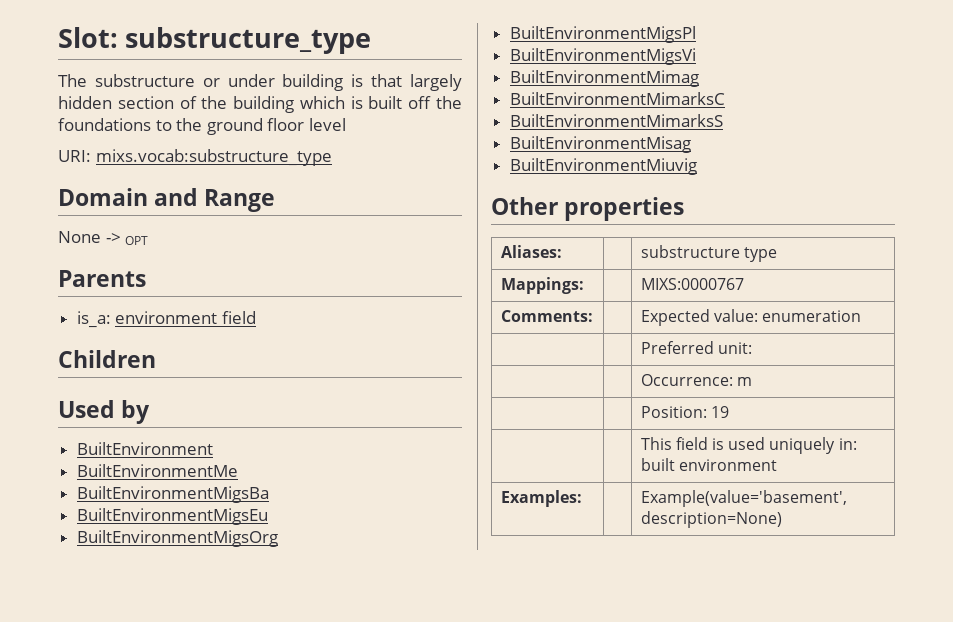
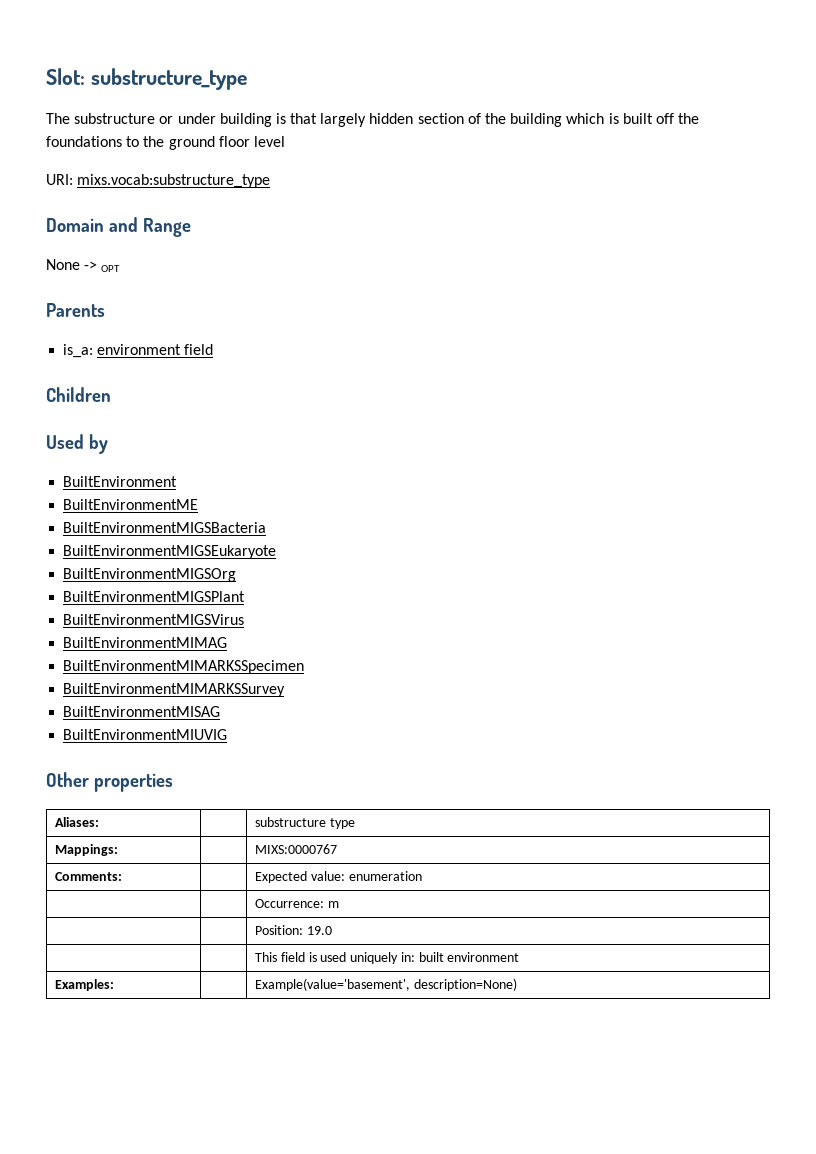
- BuiltEnvironmentMe
- BuiltEnvironmentMigsBa
- BuiltEnvironmentMigsEu
- BuiltEnvironmentMigsOrg
- BuiltEnvironmentMigsPl
- BuiltEnvironmentMigsVi
- BuiltEnvironmentMimag
- BuiltEnvironmentMimarksC
- BuiltEnvironmentMimarksS
- BuiltEnvironmentMisag
- BuiltEnvironmentMiuvig
+ BuiltEnvironmentME
+ BuiltEnvironmentMIGSBacteria
+ BuiltEnvironmentMIGSEukaryote
+ BuiltEnvironmentMIGSOrg
+ BuiltEnvironmentMIGSPlant
+ BuiltEnvironmentMIGSVirus
+ BuiltEnvironmentMIMAG
+ BuiltEnvironmentMIMARKSSpecimen
+ BuiltEnvironmentMIMARKSSurvey
+ BuiltEnvironmentMISAG
+ BuiltEnvironmentMIUVIG
- | | Preferred unit:
- | | Position: 19
+ | | Position: 19.0

